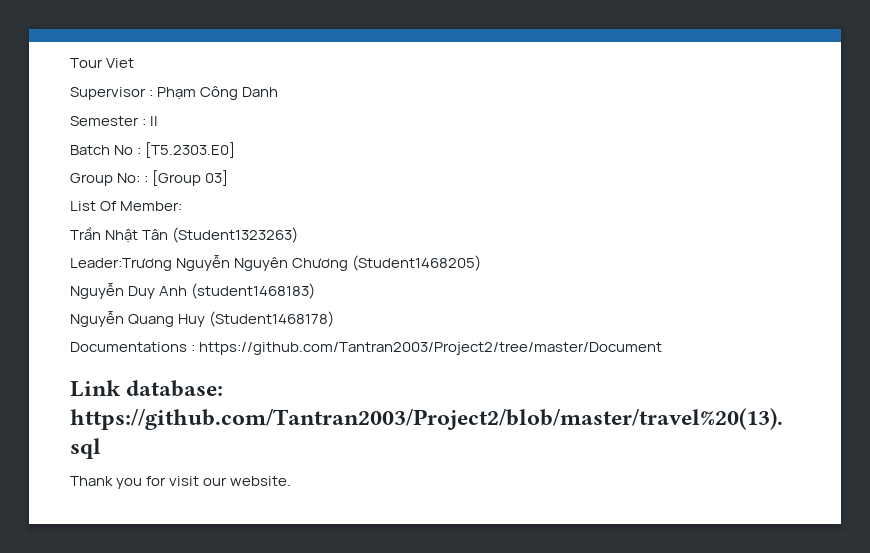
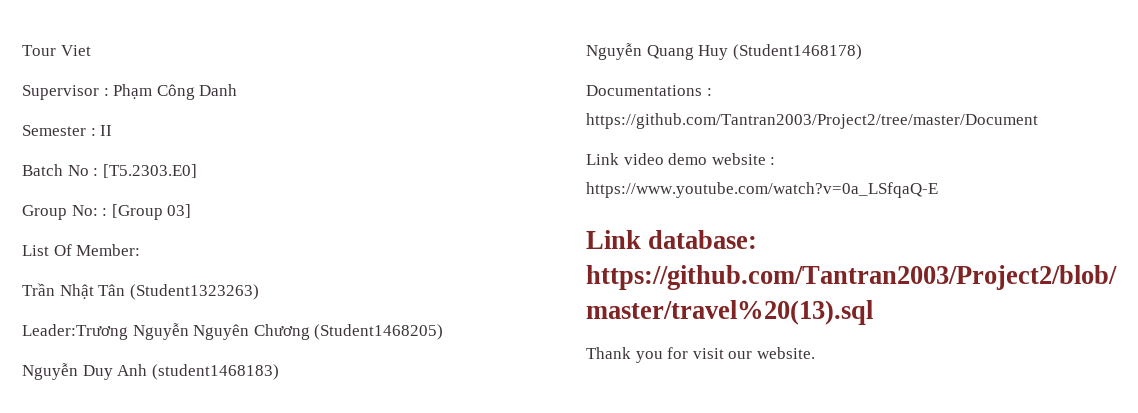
+ Link video demo website : https://www.youtube.com/watch?v=0a_LSfqaQ-E

